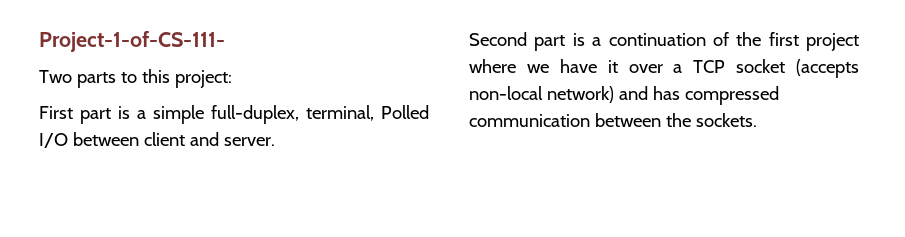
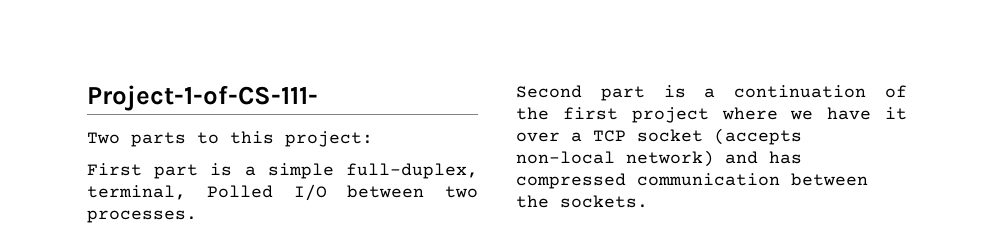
- First part is a simple full-duplex, terminal, Polled I/O between client and server.
+ First part is a simple full-duplex, terminal, Polled I/O between two processes.

